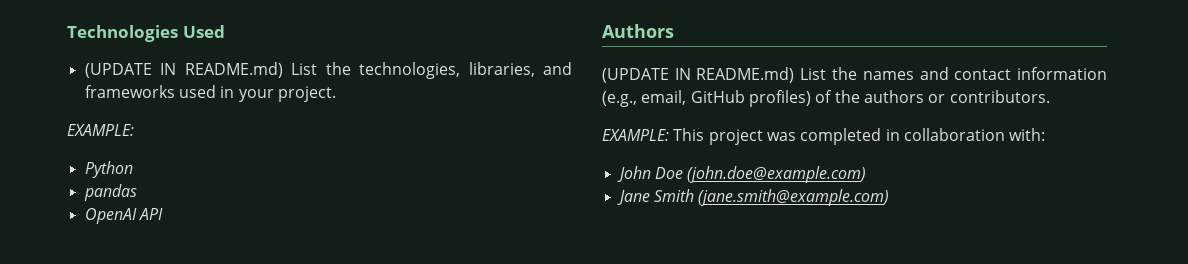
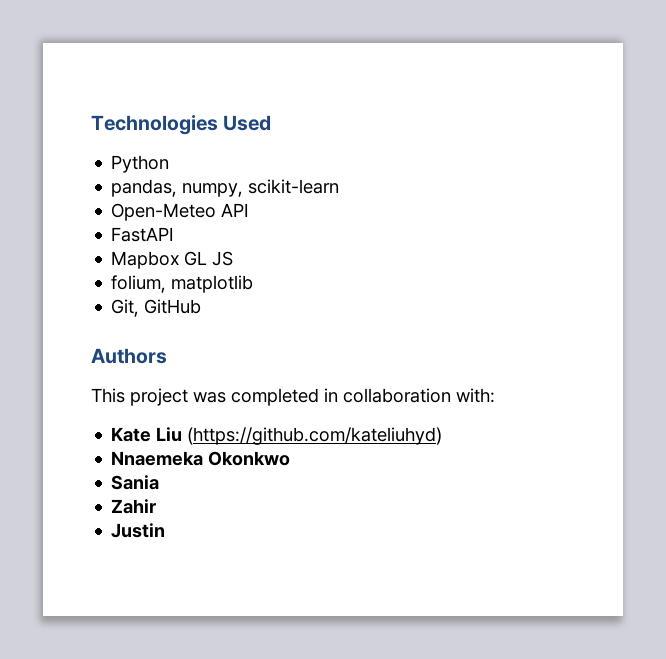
- (UPDATE IN README.md) List the technologies, libraries, and frameworks used in your project.
- EXAMPLE:
  Python
- pandas
- OpenAI API
+ pandas, numpy, scikit-learn
+ Open-Meteo API
+ FastAPI
+ Mapbox GL JS
+ folium, matplotlib
+ Git, GitHub
  Authors
- (UPDATE IN README.md) List the names and contact information (e.g., email, GitHub profiles) of the authors or contributors.
- EXAMPLE: This project was completed in collaboration with:
+ This project was completed in collaboration with:
- John Doe (john.doe@example.com)
- Jane Smith (jane.smith@example.com)
+ Kate Liu (https://github.com/kateliuhyd)
+ Nnaemeka Okonkwo
+ Sania
+ Zahir
+ Justin

